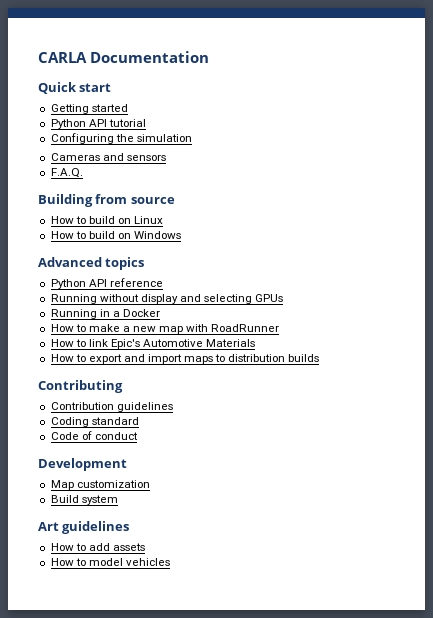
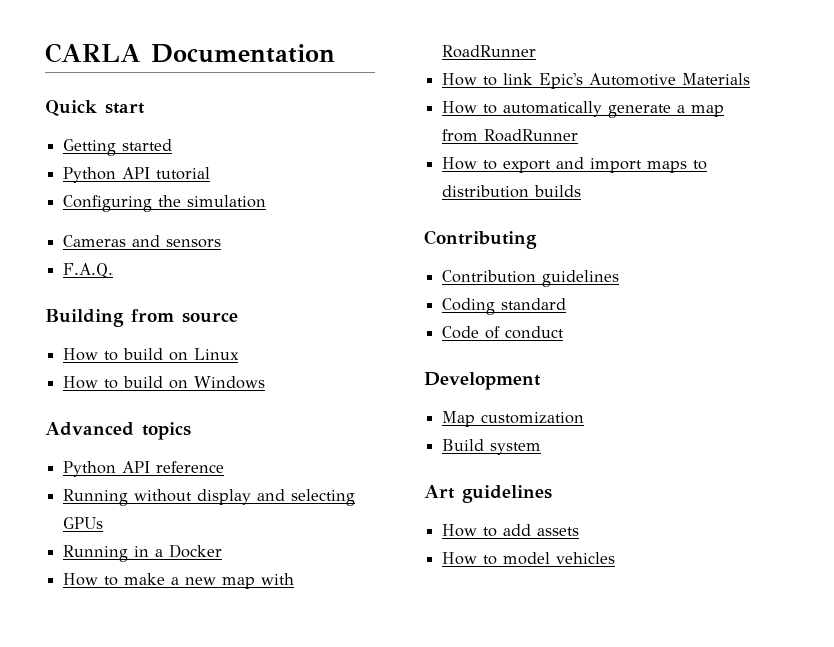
+ How to automatically generate a map from RoadRunner

